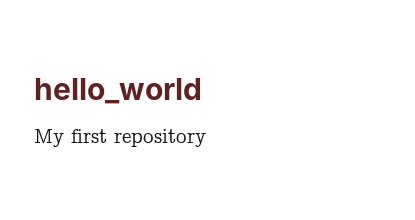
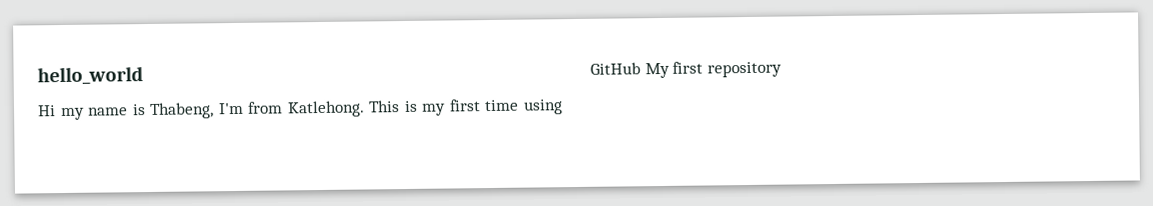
- My first repository
+ Hi my name is Thabeng, I'm from Katlehong. This is my first time using GitHub My first repository

